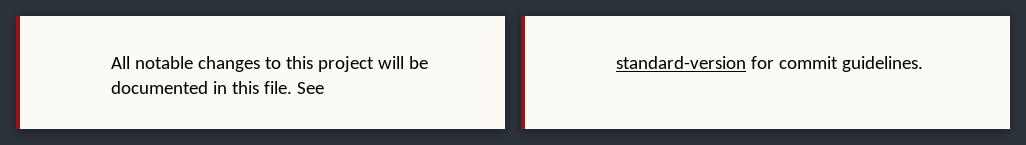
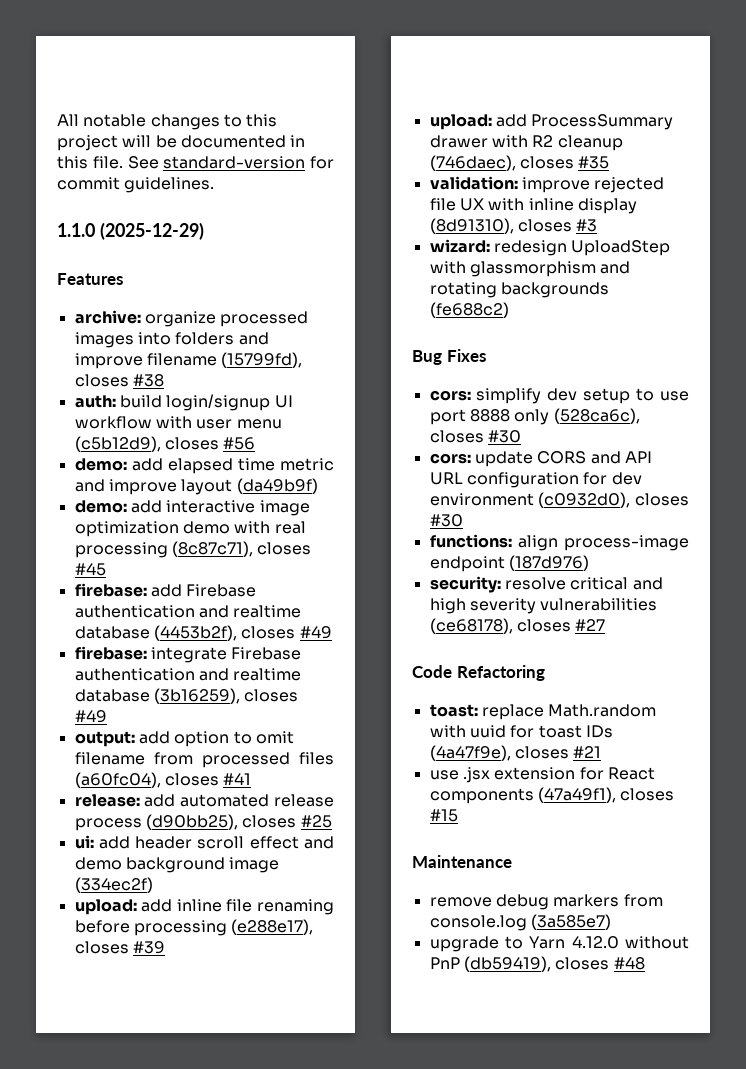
+ 1.1.0 (2025-12-29)
+ Features
+ archive: organize processed images into folders and improve filename (15799fd), closes #38
+ auth: build login/signup UI workflow with user menu (c5b12d9), closes #56
+ demo: add elapsed time metric and improve layout (da49b9f)
+ demo: add interactive image optimization demo with real processing (8c87c71), closes #45
+ firebase: add Firebase authentication and realtime database (4453b2f), closes #49
+ firebase: integrate Firebase authentication and realtime database (3b16259), closes #49
+ output: add option to omit filename from processed files (a60fc04), closes #41
+ release: add automated release process (d90bb25), closes #25
+ ui: add header scroll effect and demo background image (334ec2f)
+ upload: add inline file renaming before processing (e288e17), closes #39
+ upload: add ProcessSummary drawer with R2 cleanup (746daec), closes #35
+ validation: improve rejected file UX with inline display (8d91310), closes #3
+ wizard: redesign UploadStep with glassmorphism and rotating backgrounds (fe688c2)
+ Bug Fixes
+ cors: simplify dev setup to use port 8888 only (528ca6c), closes #30
+ cors: update CORS and API URL configuration for dev environment (c0932d0), closes #30
+ functions: align process-image endpoint (187d976)
+ security: resolve critical and high severity vulnerabilities (ce68178), closes #27
+ Code Refactoring
+ toast: replace Math.random with uuid for toast IDs (4a47f9e), closes #21
+ use .jsx extension for React components (47a49f1), closes #15
+ Maintenance
+ remove debug markers from console.log (3a585e7)
+ upgrade to Yarn 4.12.0 without PnP (db59419), closes #48

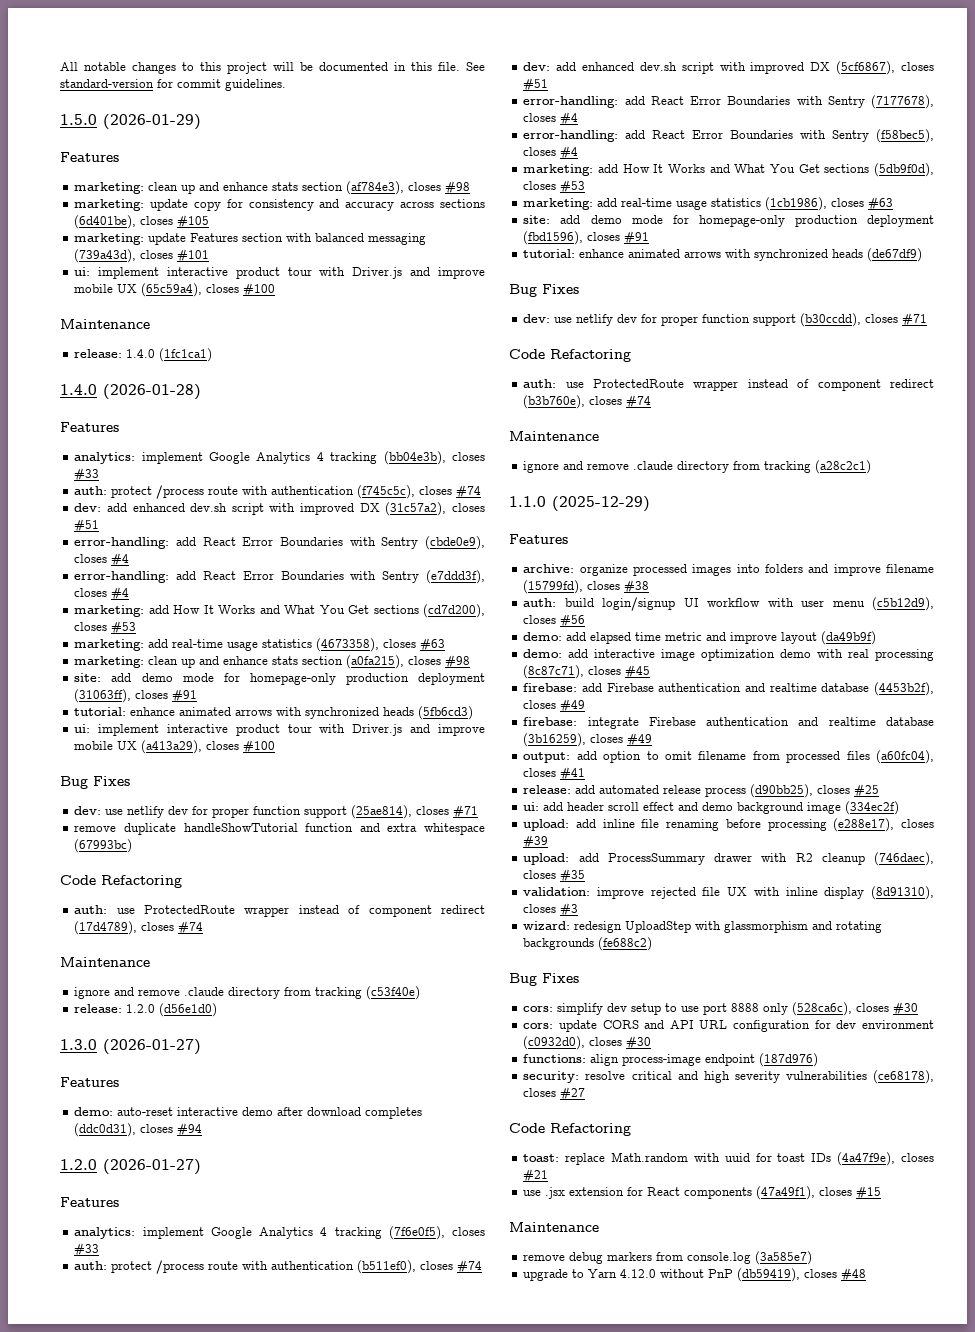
+ 1.5.0 (2026-01-29)
+ Features
+ marketing: clean up and enhance stats section (af784e3), closes #98
+ marketing: update copy for consistency and accuracy across sections (6d401be), closes #105
+ marketing: update Features section with balanced messaging (739a43d), closes #101
+ ui: implement interactive product tour with Driver.js and improve mobile UX (65c59a4), closes #100
+ Maintenance
+ release: 1.4.0 (1fc1ca1)
+ 1.4.0 (2026-01-28)
+ Features
+ analytics: implement Google Analytics 4 tracking (bb04e3b), closes #33
+ auth: protect /process route with authentication (f745c5c), closes #74
+ dev: add enhanced dev.sh script with improved DX (31c57a2), closes #51
+ error-handling: add React Error Boundaries with Sentry (cbde0e9), closes #4
+ error-handling: add React Error Boundaries with Sentry (e7ddd3f), closes #4
+ marketing: add How It Works and What You Get sections (cd7d200), closes #53
+ marketing: add real-time usage statistics (4673358), closes #63
+ marketing: clean up and enhance stats section (a0fa215), closes #98
+ site: add demo mode for homepage-only production deployment (31063ff), closes #91
+ tutorial: enhance animated arrows with synchronized heads (5fb6cd3)
+ ui: implement interactive product tour with Driver.js and improve mobile UX (a413a29), closes #100
+ Bug Fixes
+ dev: use netlify dev for proper function support (25ae814), closes #71
+ remove duplicate handleShowTutorial function and extra whitespace (67993bc)
+ Code Refactoring
+ auth: use ProtectedRoute wrapper instead of component redirect (17d4789), closes #74
+ Maintenance
+ ignore and remove .claude directory from tracking (c53f40e)
+ release: 1.2.0 (d56e1d0)
+ 1.3.0 (2026-01-27)
+ Features
+ demo: auto-reset interactive demo after download completes (ddc0d31), closes #94
+ 1.2.0 (2026-01-27)
+ Features
+ analytics: implement Google Analytics 4 tracking (7f6e0f5), closes #33
+ auth: protect /process route with authentication (b511ef0), closes #74
+ dev: add enhanced dev.sh script with improved DX (5cf6867), closes #51
+ error-handling: add React Error Boundaries with Sentry (7177678), closes #4
+ error-handling: add React Error Boundaries with Sentry (f58bec5), closes #4
+ marketing: add How It Works and What You Get sections (5db9f0d), closes #53
+ marketing: add real-time usage statistics (1cb1986), closes #63
+ site: add demo mode for homepage-only production deployment (fbd1596), closes #91
+ tutorial: enhance animated arrows with synchronized heads (de67df9)
+ Bug Fixes
+ dev: use netlify dev for proper function support (b30ccdd), closes #71
+ Code Refactoring
+ auth: use ProtectedRoute wrapper instead of component redirect (b3b760e), closes #74
+ Maintenance
+ ignore and remove .claude directory from tracking (a28c2c1)

